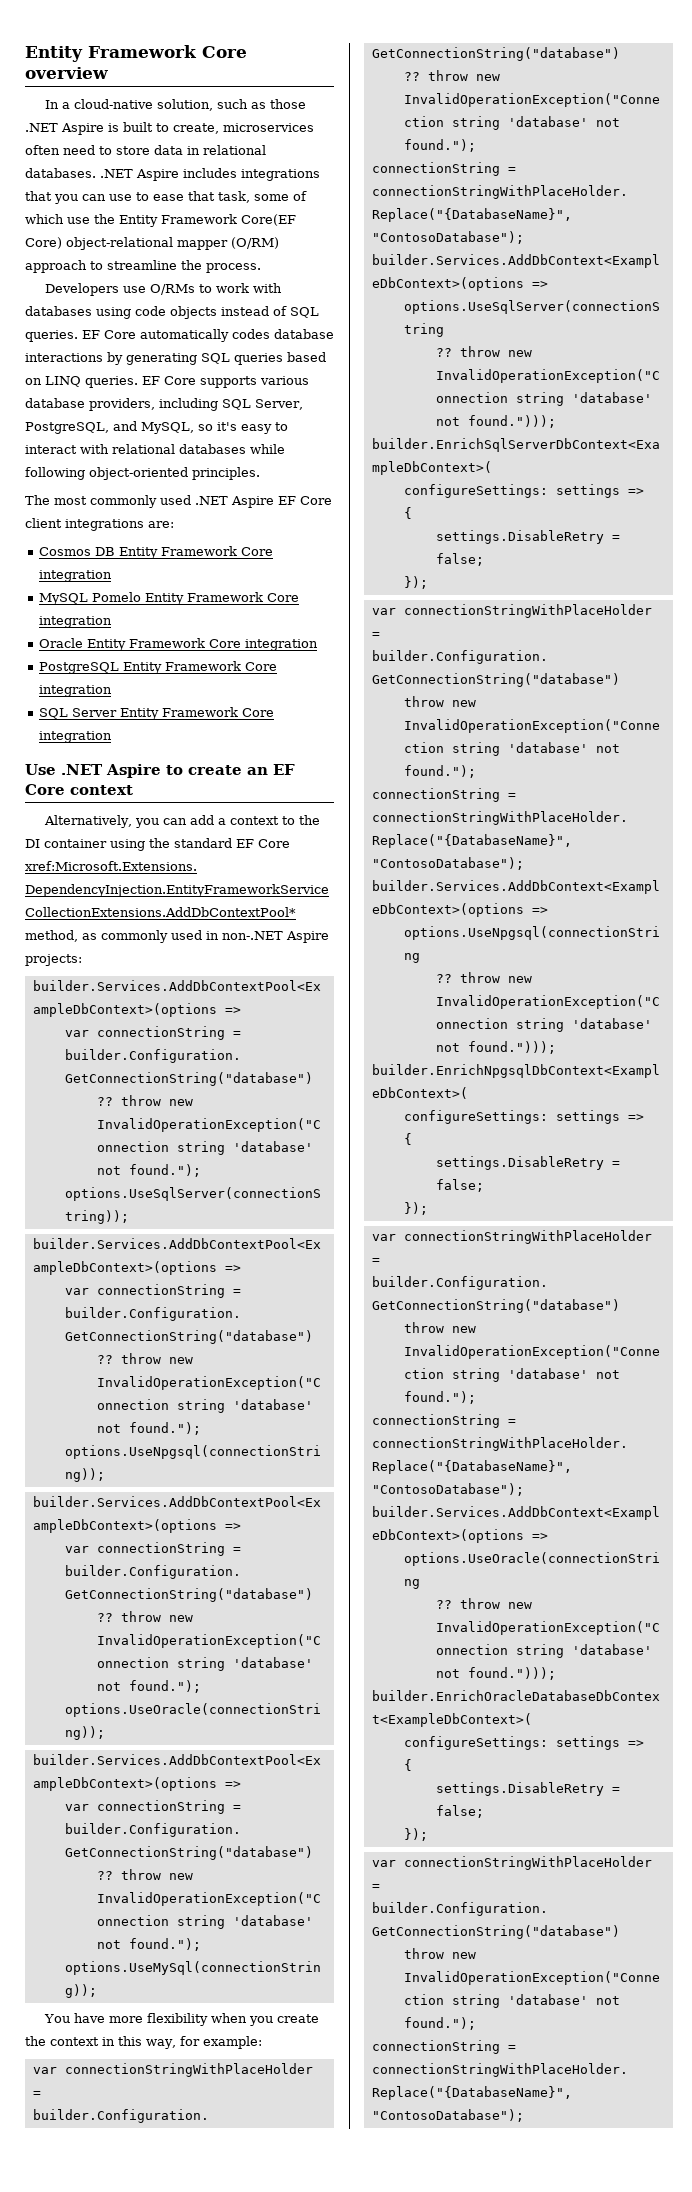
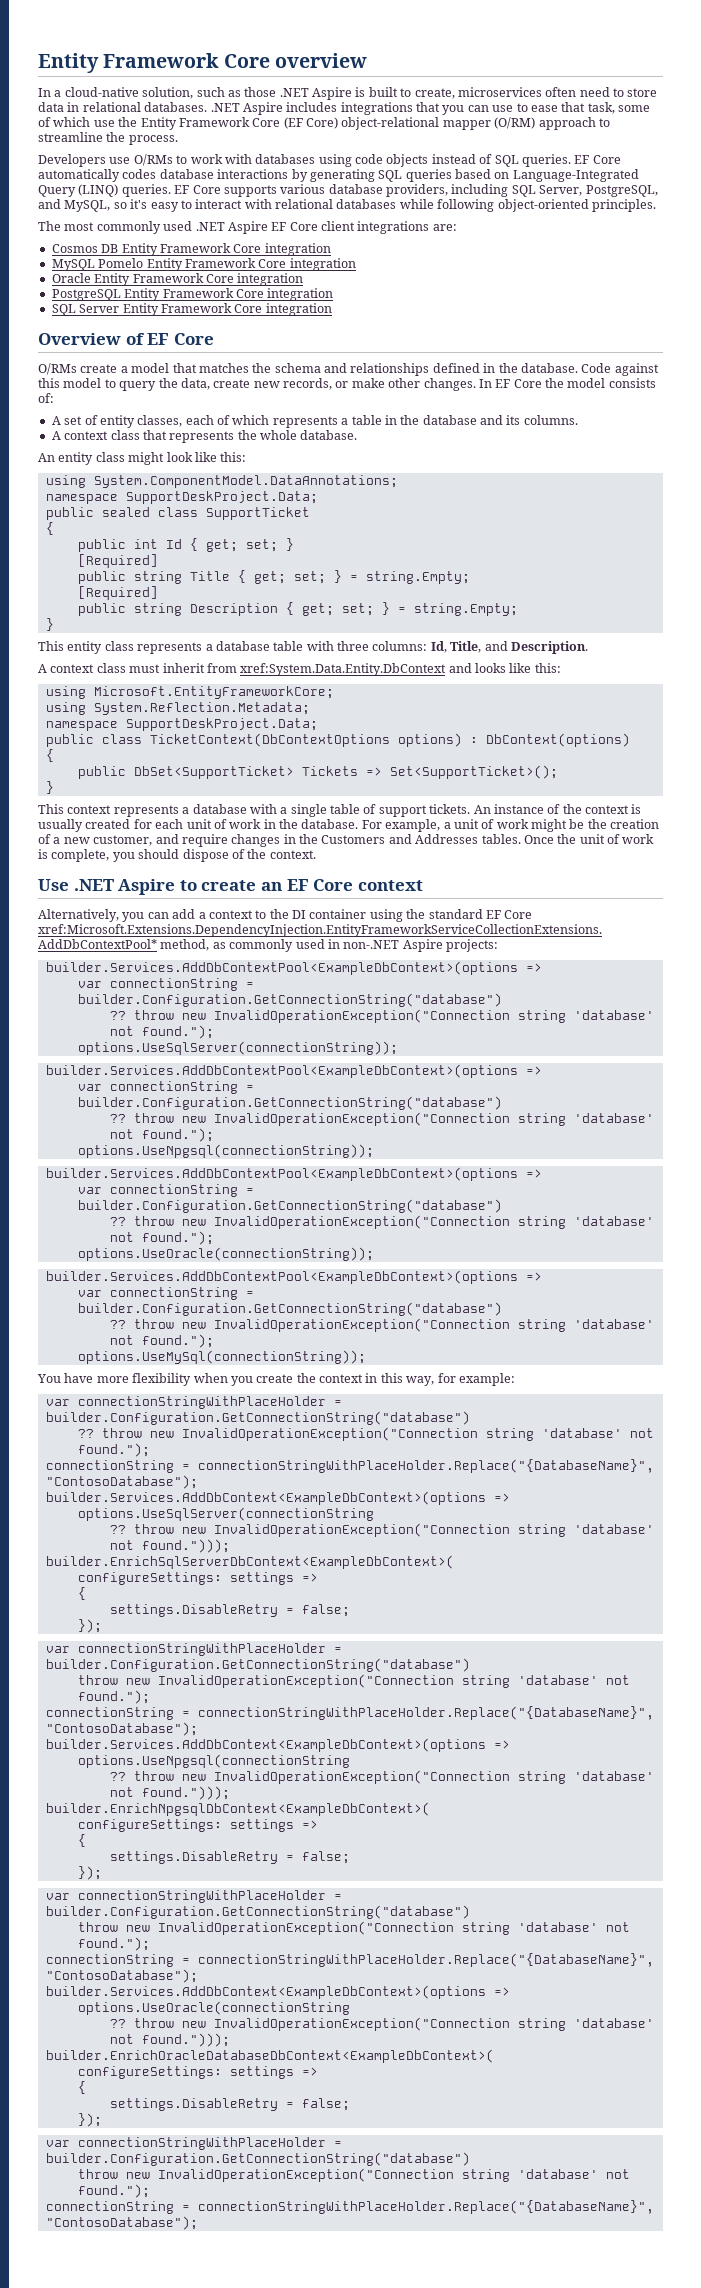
- In a cloud-native solution, such as those .NET Aspire is built to create, microservices often need to store data in relational databases. .NET Aspire includes integrations that you can use to ease that task, some of which use the Entity Framework Core(EF Core) object-relational mapper (O/RM) approach to streamline the process.
+ In a cloud-native solution, such as those .NET Aspire is built to create, microservices often need to store data in relational databases. .NET Aspire includes integrations that you can use to ease that task, some of which use the Entity Framework Core (EF Core) object-relational mapper (O/RM) approach to streamline the process.
- EF Core automatically codes database interactions by generating SQL queries based on LINQ queries.
+ EF Core automatically codes database interactions by generating SQL queries based on Language-Integrated Query (LINQ) queries.
+ Overview of EF Core
+ O/RMs create a model that matches the schema and relationships defined in the database. Code against this model to query the data, create new records, or make other changes. In EF Core the model consists of:
+ A set of entity classes, each of which represents a table in the database and its columns.
+ A context class that represents the whole database.
+ An entity class might look like this:
+ using System.ComponentModel.DataAnnotations;
+ namespace SupportDeskProject.Data;
+ public sealed class SupportTicket
+ {
+ public int Id { get; set; }
+ [Required]
+ public string Title { get; set; } = string.Empty;
+ [Required]
+ public string Description { get; set; } = string.Empty;
+ }
+ This entity class represents a database table with three columns: Id, Title, and Description.
+ A context class must inherit from xref:System.Data.Entity.DbContext and looks like this:
+ using Microsoft.EntityFrameworkCore;
+ using System.Reflection.Metadata;
+ namespace SupportDeskProject.Data;
+ public class TicketContext(DbContextOptions options) : DbContext(options)
+ {
+ public DbSet<SupportTicket> Tickets => Set<SupportTicket>();
+ }
+ This context represents a database with a single table of support tickets. An instance of the context is usually created for each unit of work in the database. For example, a unit of work might be the creation of a new customer, and require changes in the Customers and Addresses tables. Once the unit of work is complete, you should dispose of the context.

